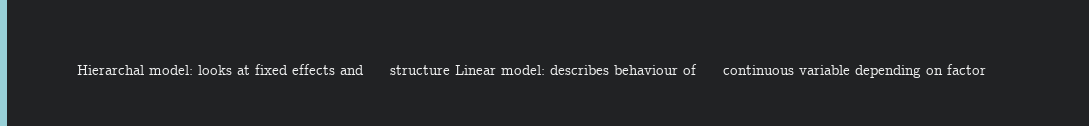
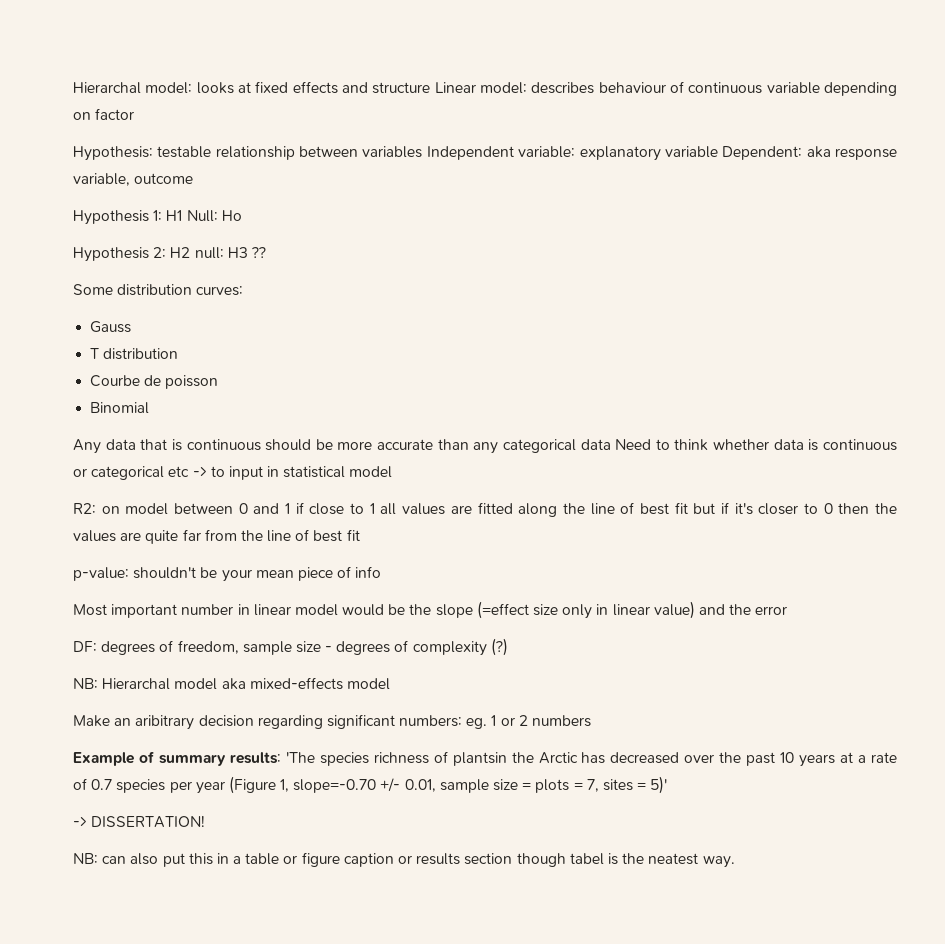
+ Hypothesis: testable relationship between variables Independent variable: explanatory variable Dependent: aka response variable, outcome
+ Hypothesis 1: H1 Null: Ho
+ Hypothesis 2: H2 null: H3 ??
+ Some distribution curves:
+ Gauss
+ T distribution
+ Courbe de poisson
+ Binomial
+ Any data that is continuous should be more accurate than any categorical data Need to think whether data is continuous or categorical etc -> to input in statistical model
+ R2: on model between 0 and 1 if close to 1 all values are fitted along the line of best fit but if it's closer to 0 then the values are quite far from the line of best fit
+ p-value: shouldn't be your mean piece of info
+ Most important number in linear model would be the slope (=effect size only in linear value) and the error
+ DF: degrees of freedom, sample size - degrees of complexity (?)
+ NB: Hierarchal model aka mixed-effects model
+ Make an aribitrary decision regarding significant numbers: eg. 1 or 2 numbers
+ Example of summary results: 'The species richness of plantsin the Arctic has decreased over the past 10 years at a rate of 0.7 species per year (Figure 1, slope=-0.70 +/- 0.01, sample size = plots = 7, sites = 5)'
+ -> DISSERTATION!
+ NB: can also put this in a table or figure caption or results section though tabel is the neatest way.

